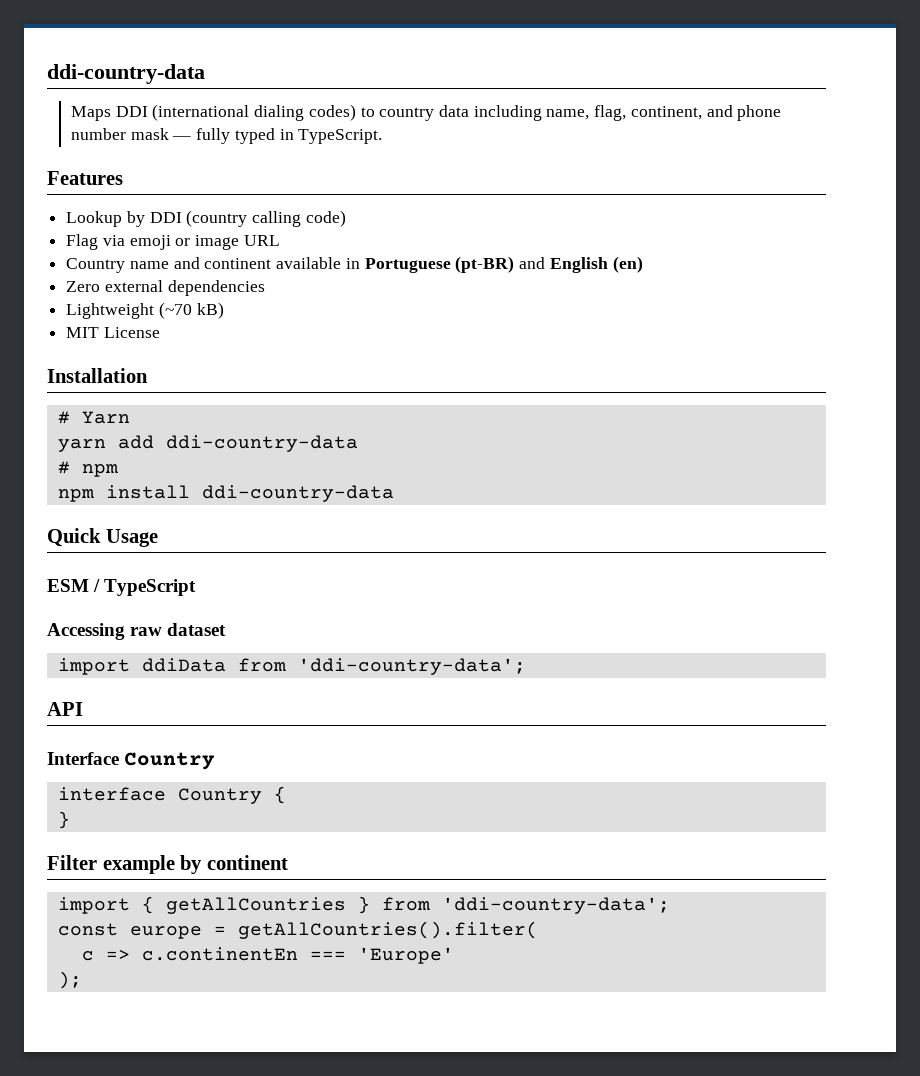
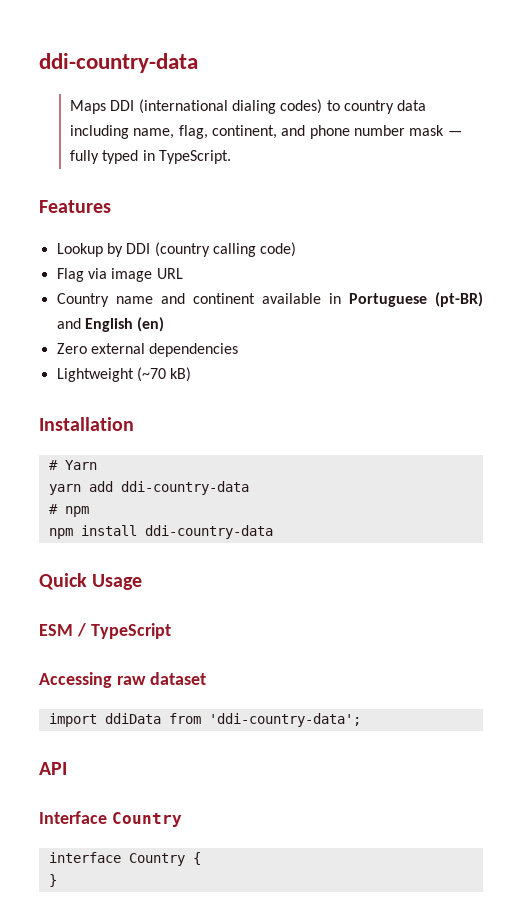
- Flag via emoji or image URL
+ Flag via image URL
- MIT License
- Filter example by continent
- import { getAllCountries } from 'ddi-country-data';
- const europe = getAllCountries().filter(
- c => c.continentEn === 'Europe'
- );

